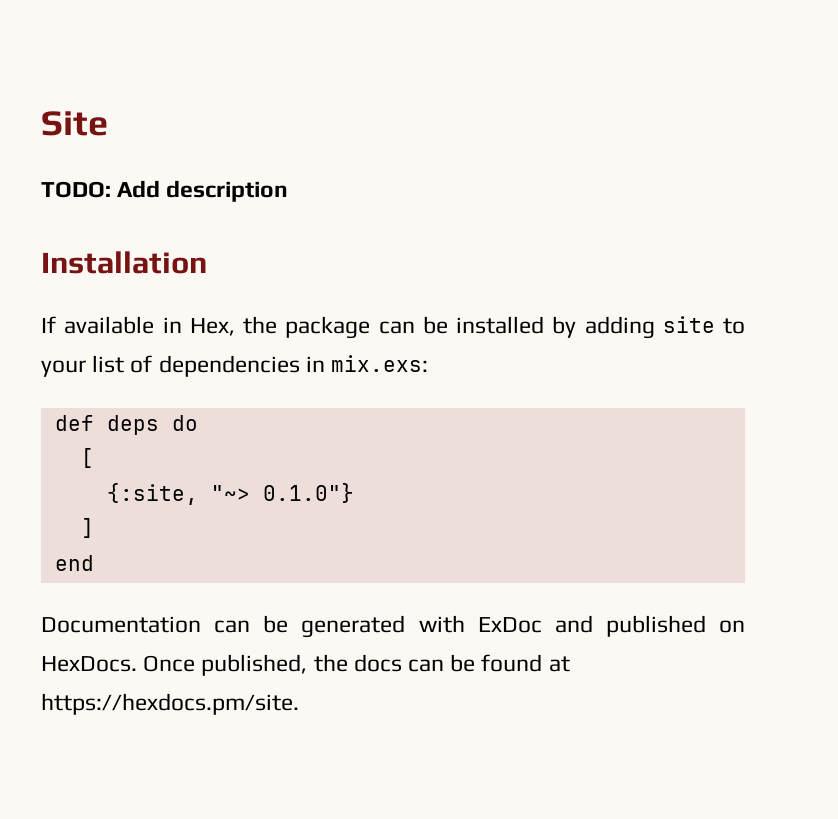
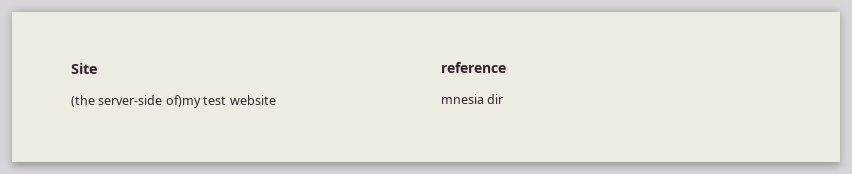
- TODO: Add description
- Installation
- If available in Hex, the package can be installed by adding site to your list of dependencies in mix.exs:
- def deps do
- [
- {:site, "~> 0.1.0"}
- ]
- end
- Documentation can be generated with ExDoc and published on HexDocs. Once published, the docs can be found at https://hexdocs.pm/site.
+ (the server-side of)my test website
+ reference
+ mnesia dir

